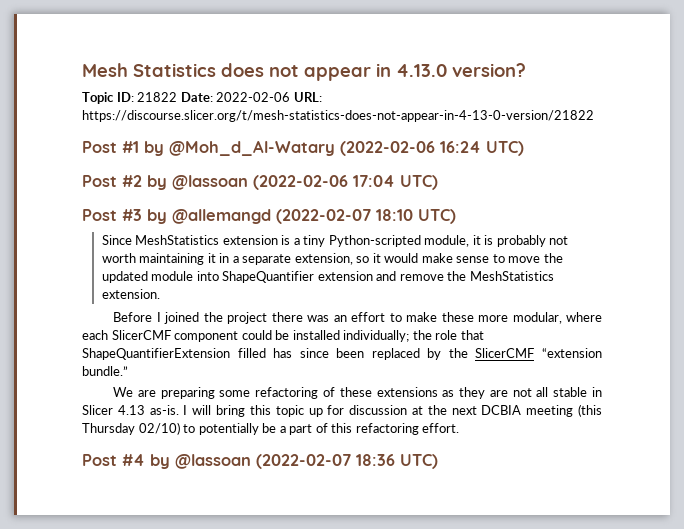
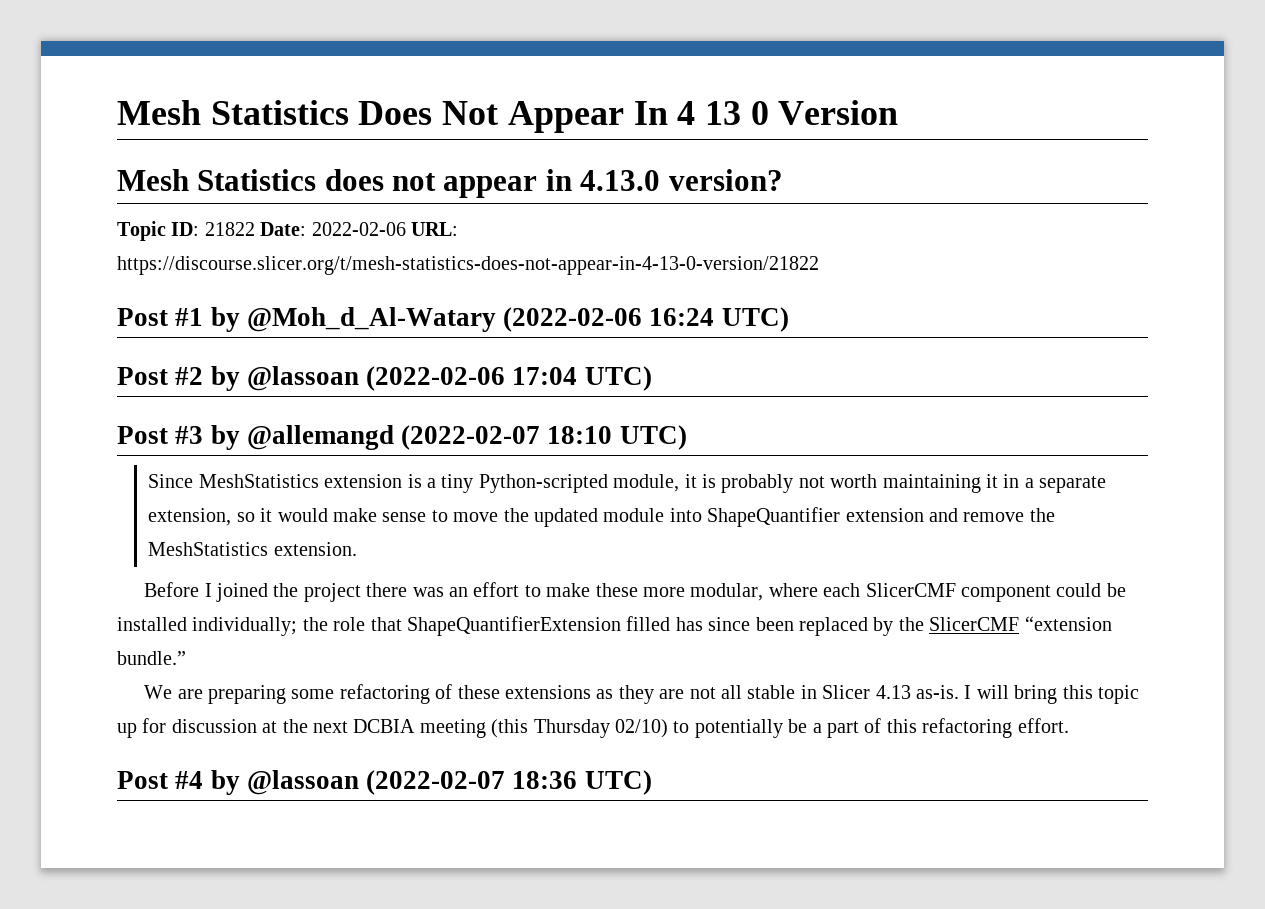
+ Mesh Statistics Does Not Appear In 4 13 0 Version

